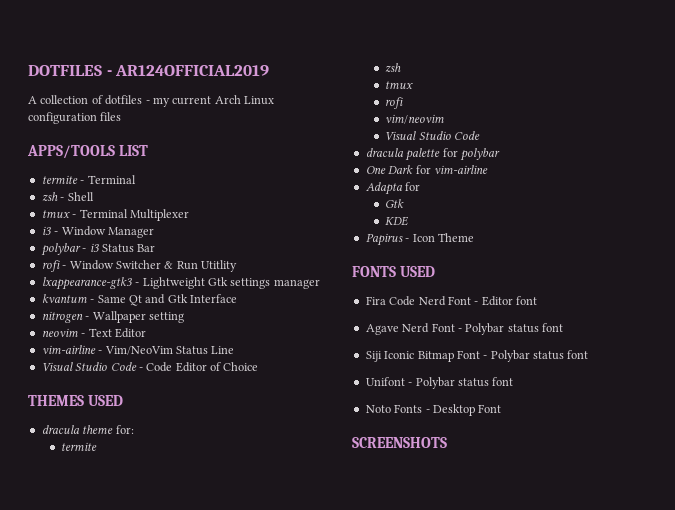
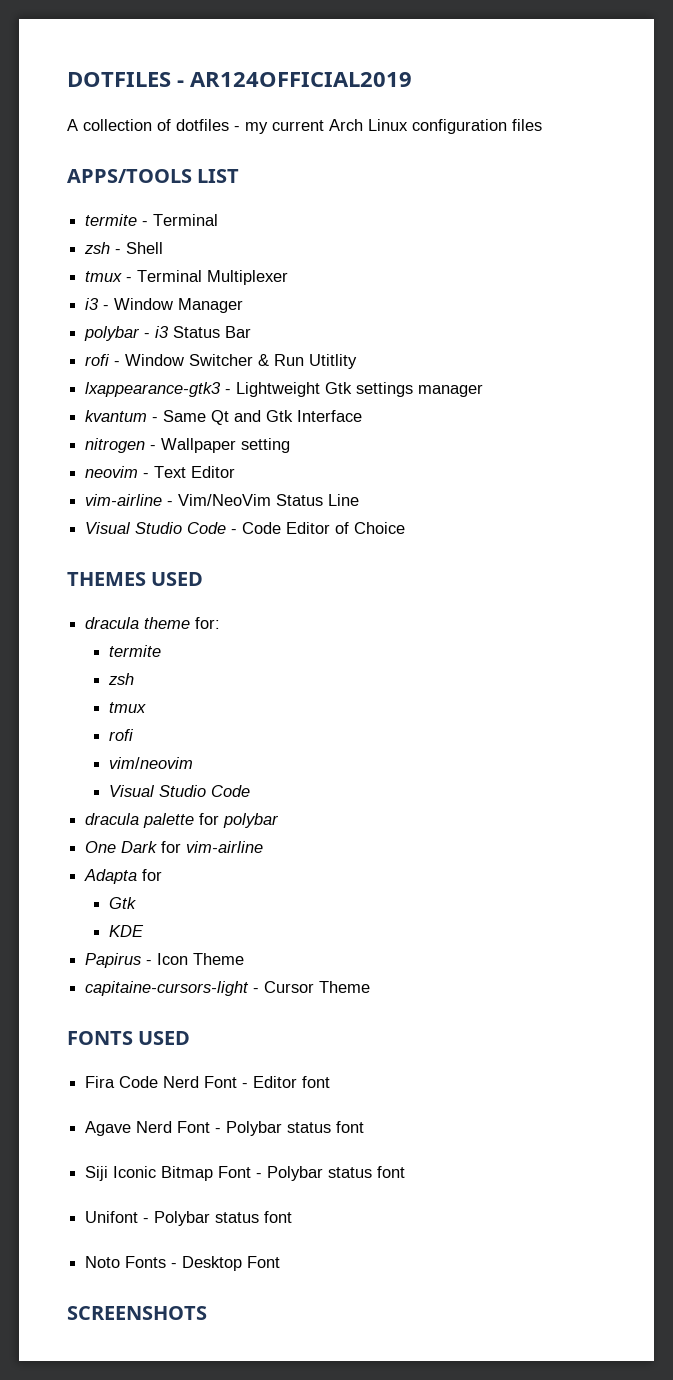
+ capitaine-cursors-light - Cursor Theme

